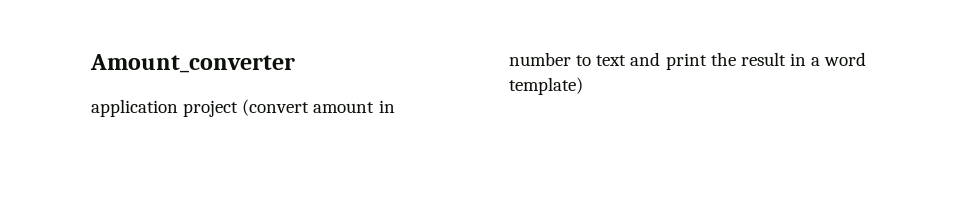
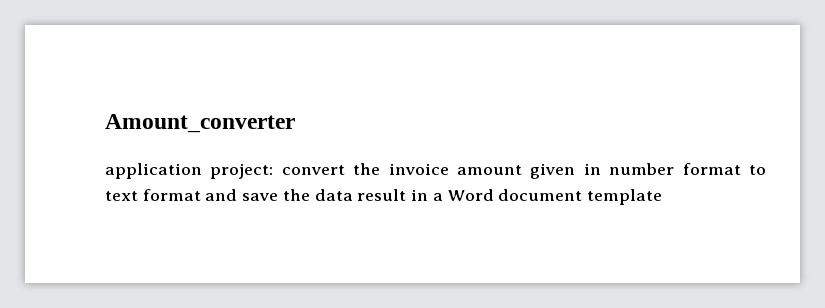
- application project (convert amount in number to text and print the result in a word template)
+ application project: convert the invoice amount given in number format to text format and save the data result in a Word document template

